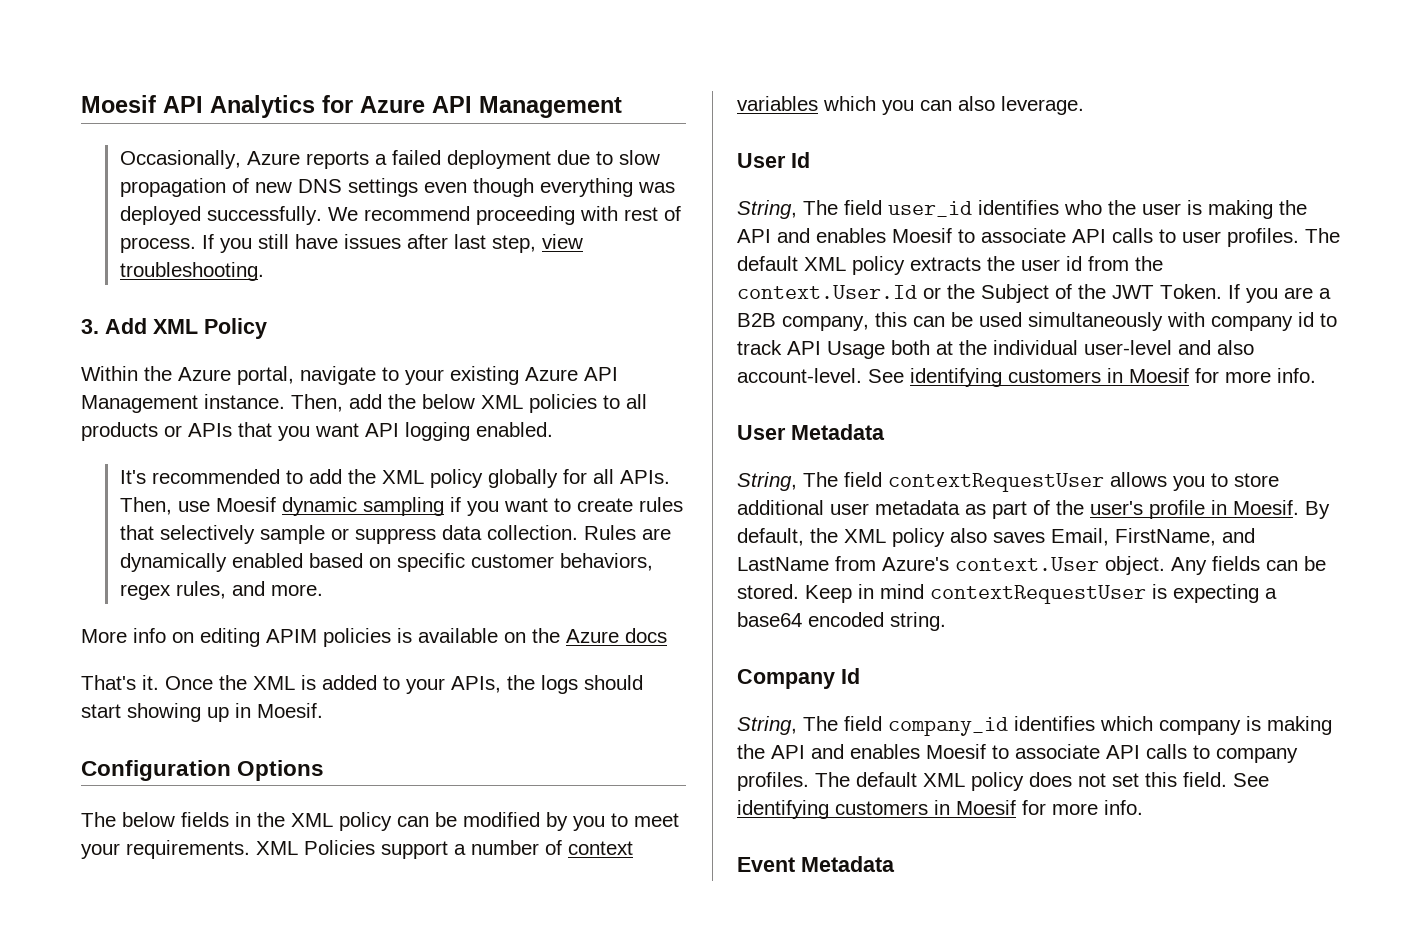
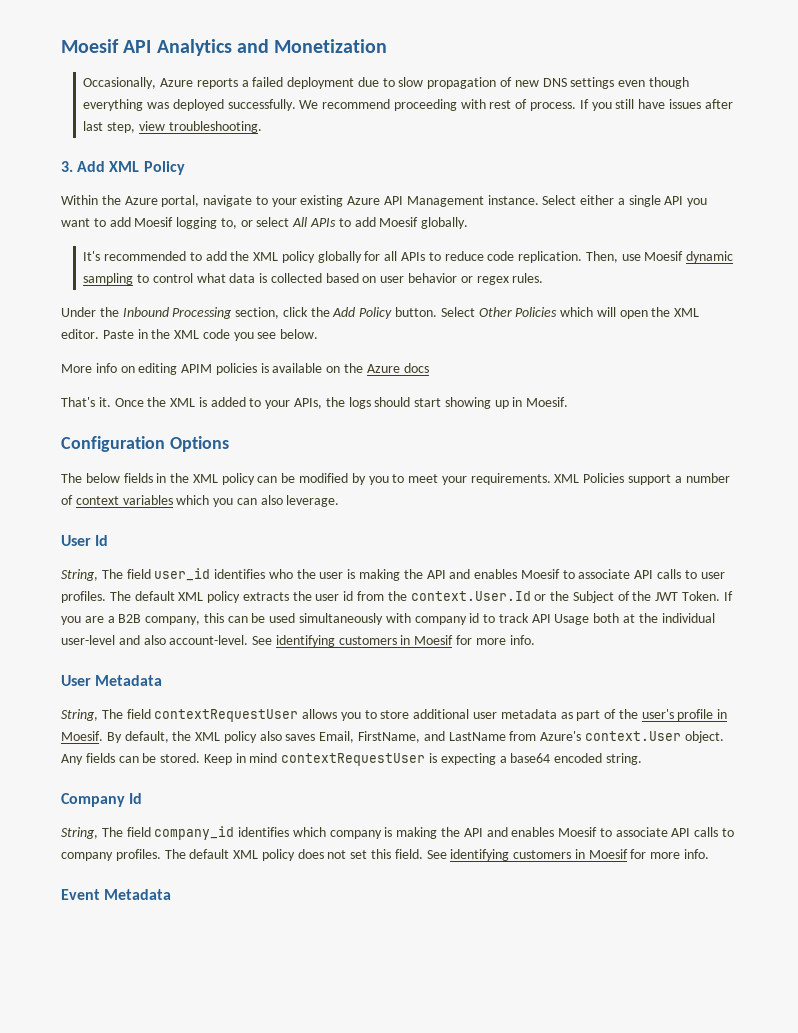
- Moesif API Analytics for Azure API Management
+ Moesif API Analytics and Monetization
- Then, add the below XML policies to all products or APIs that you want API logging enabled.
+ Select either a single API you want to add Moesif logging to, or select All APIs to add Moesif globally.
- It's recommended to add the XML policy globally for all APIs.
+ It's recommended to add the XML policy globally for all APIs to reduce code replication.
- Then, use Moesif dynamic sampling if you want to create rules that selectively sample or suppress data collection. Rules are dynamically enabled based on specific customer behaviors, regex rules, and more.
+ Then, use Moesif dynamic sampling to control what data is collected based on user behavior or regex rules.
+ Under the Inbound Processing section, click the Add Policy button. Select Other Policies which will open the XML editor. Paste in the XML code you see below.

